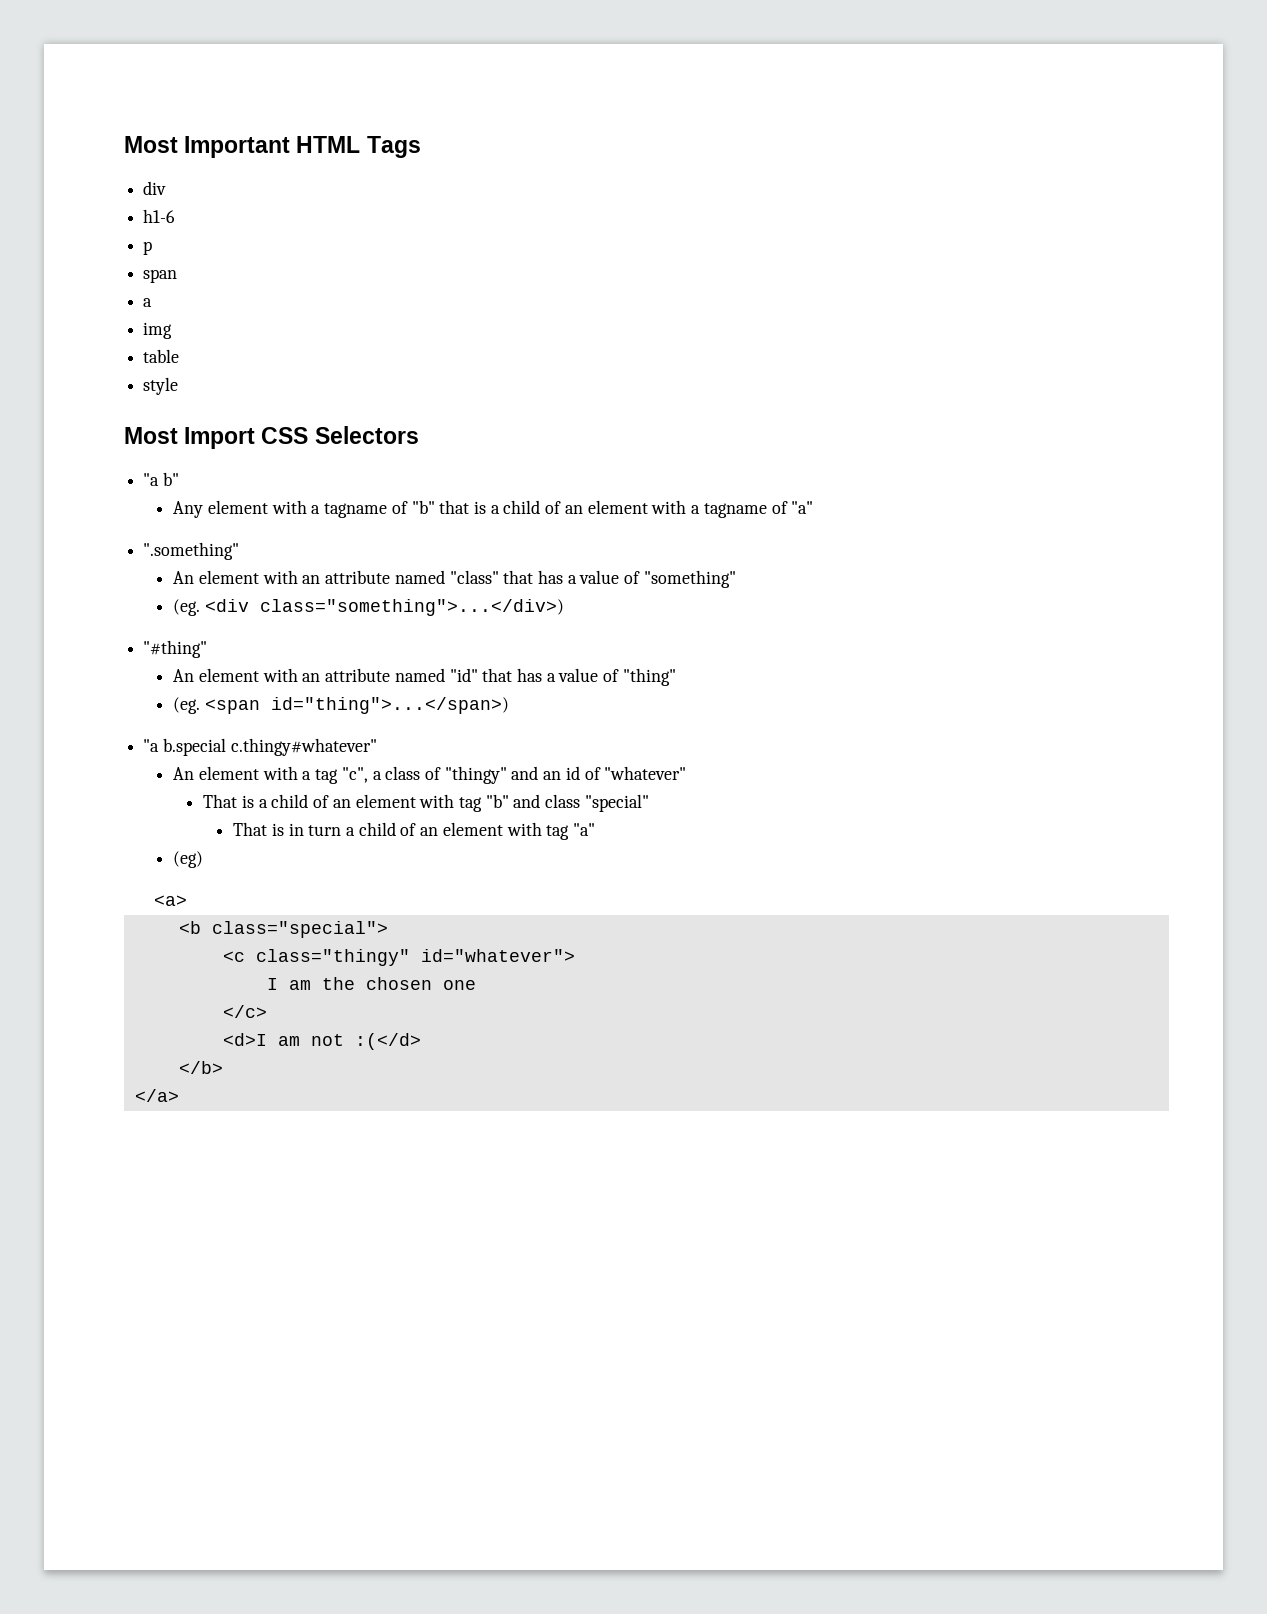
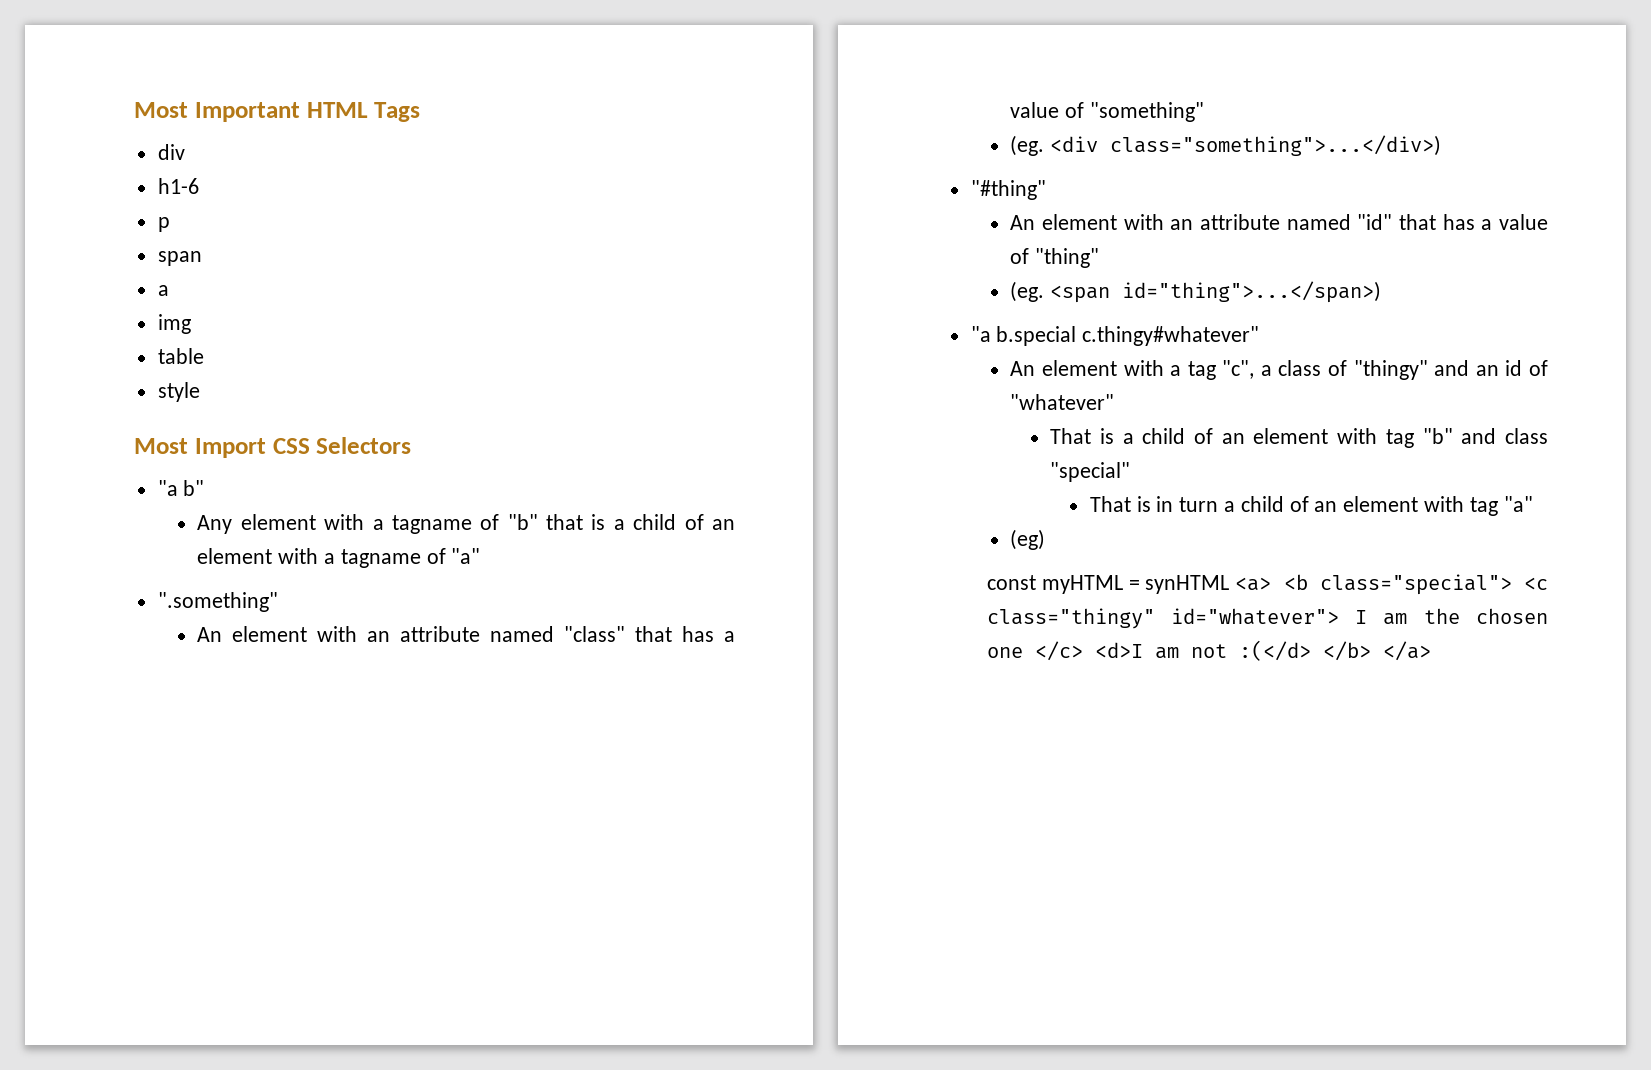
- <a>
- <b class="special">
- <c class="thingy" id="whatever">
- I am the chosen one
- </c>
- <d>I am not :(</d>
- </b>
- </a>
+ const myHTML = synHTML <a> <b class="special"> <c class="thingy" id="whatever"> I am the chosen one </c> <d>I am not :(</d> </b> </a>

